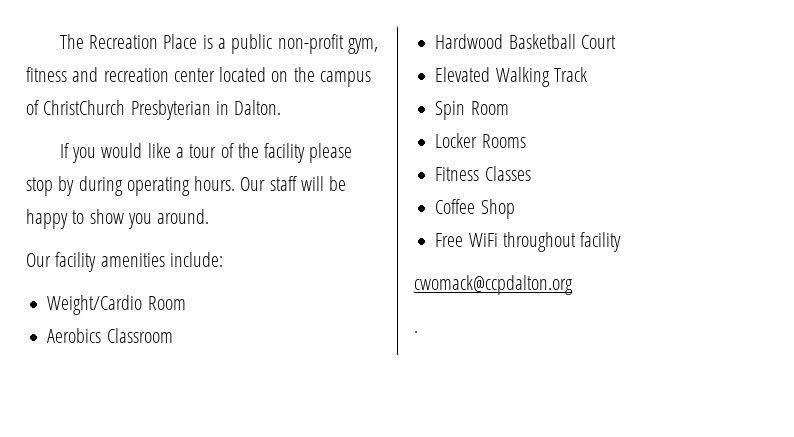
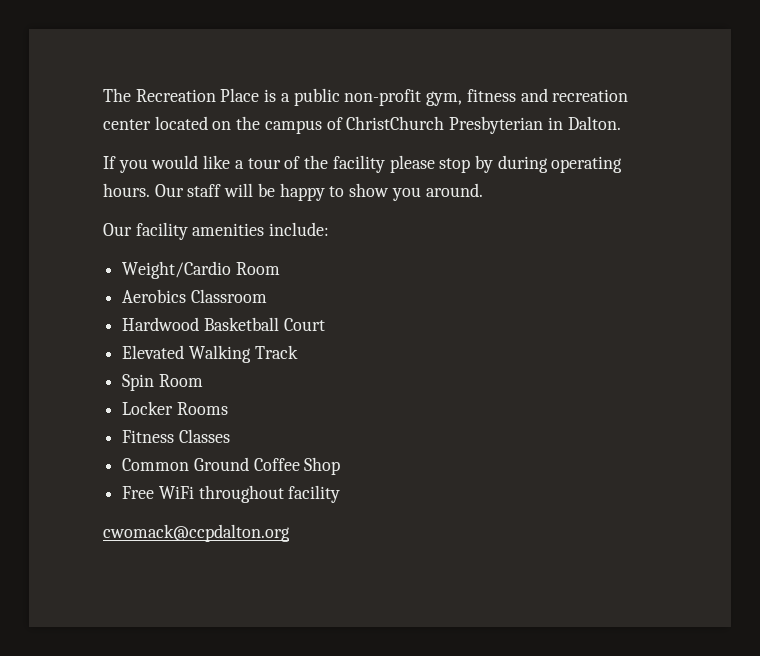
- Coffee Shop
+ Common Ground Coffee Shop
- .

